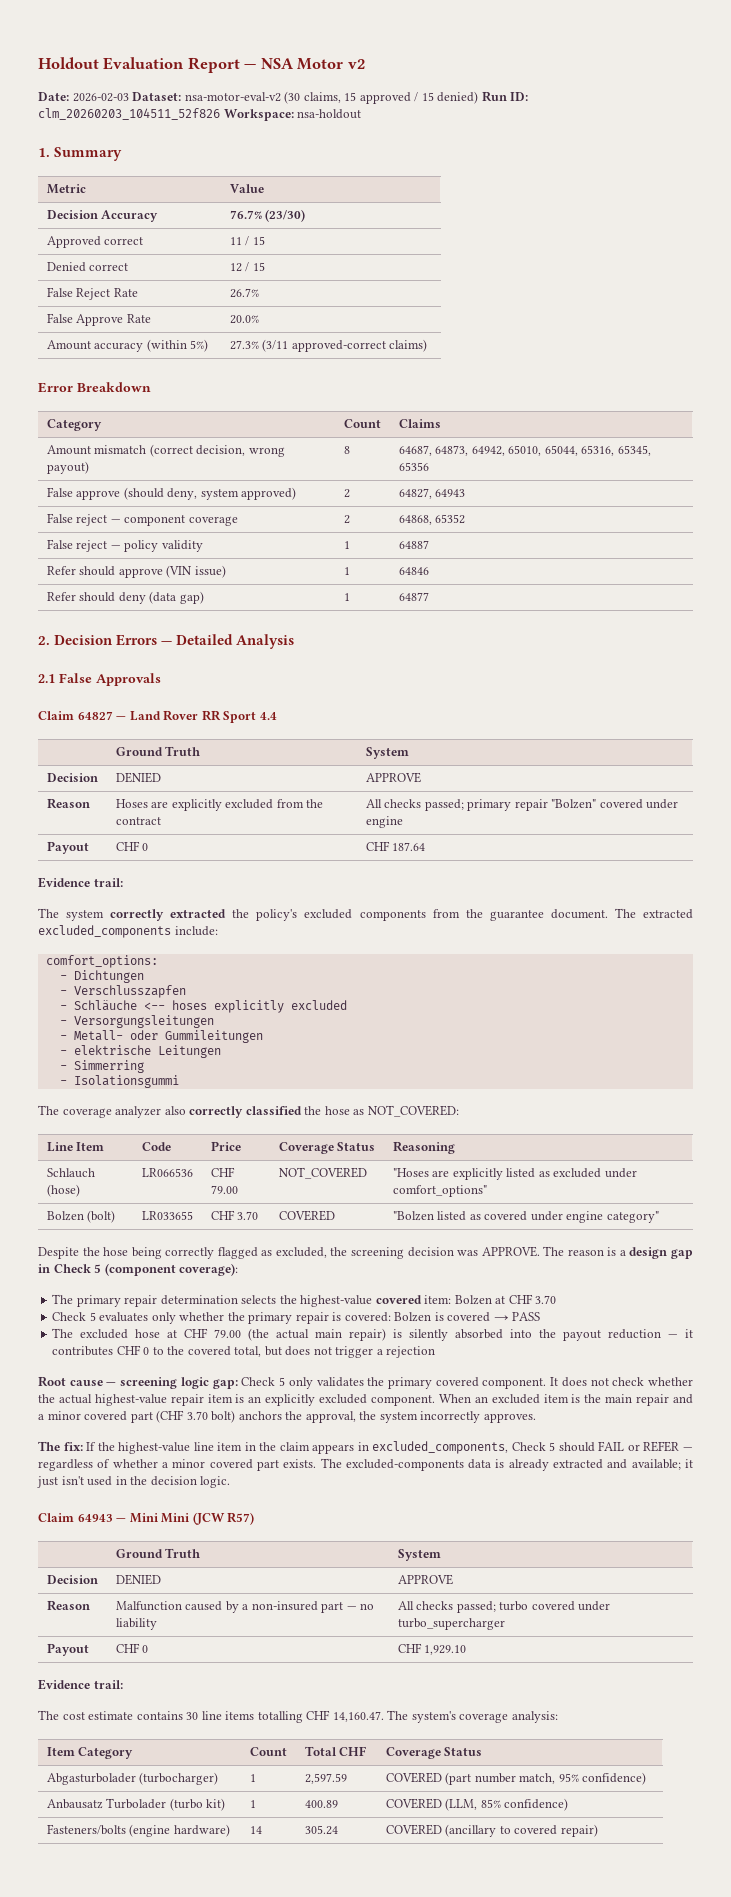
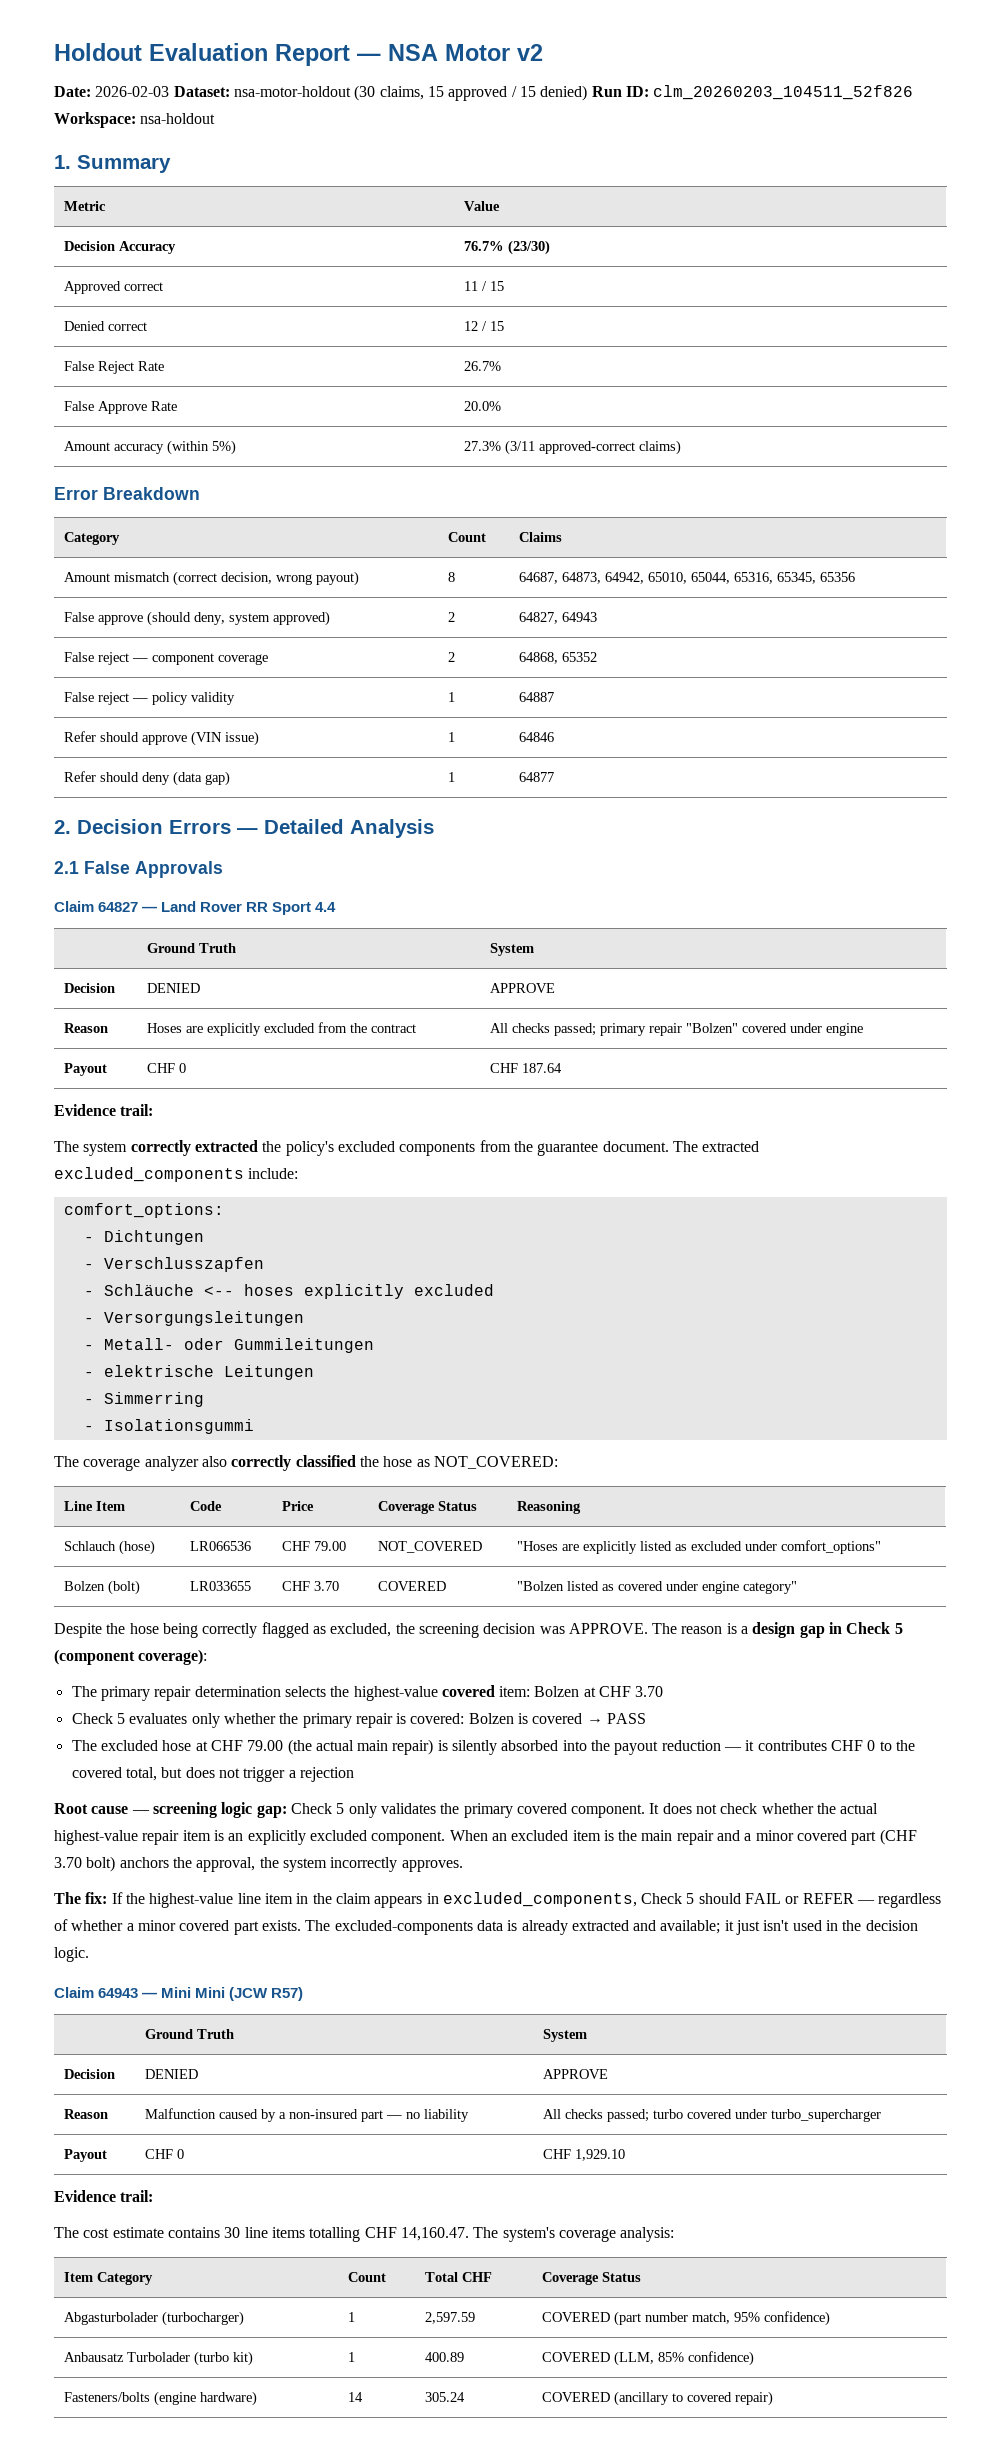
- Date: 2026-02-03 Dataset: nsa-motor-eval-v2 (30 claims, 15 approved / 15 denied) Run ID: clm_20260203_104511_52f826 Workspace: nsa-holdout
+ Date: 2026-02-03 Dataset: nsa-motor-holdout (30 claims, 15 approved / 15 denied) Run ID: clm_20260203_104511_52f826 Workspace: nsa-holdout

